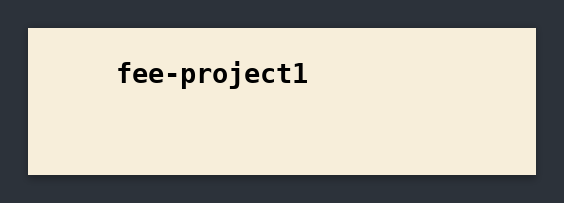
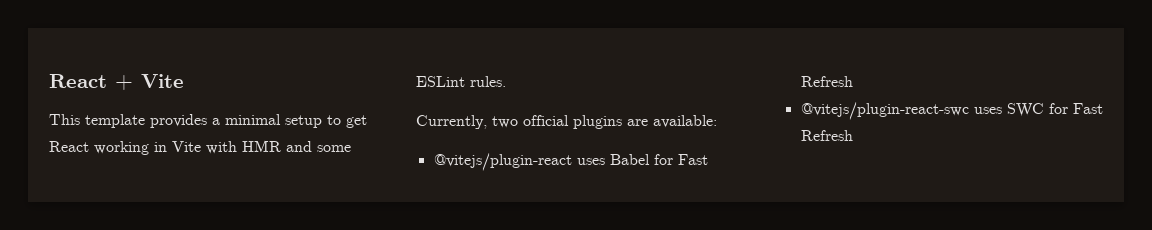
- fee-project1
+ React + Vite
+ This template provides a minimal setup to get React working in Vite with HMR and some ESLint rules.
+ Currently, two official plugins are available:
+ @vitejs/plugin-react uses Babel for Fast Refresh
+ @vitejs/plugin-react-swc uses SWC for Fast Refresh

